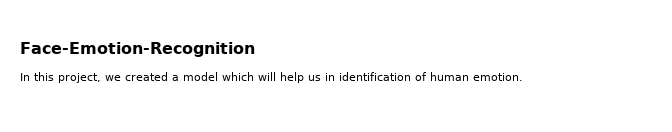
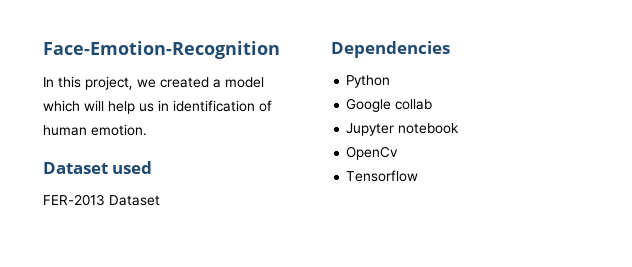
+ Dataset used
+ FER-2013 Dataset
+ Dependencies
+ Python
+ Google collab
+ Jupyter notebook
+ OpenCv
+ Tensorflow

